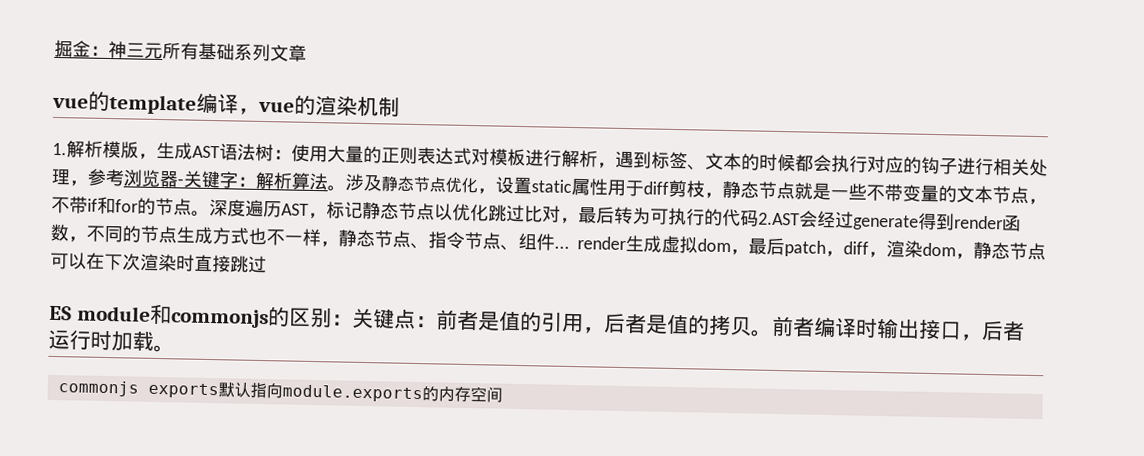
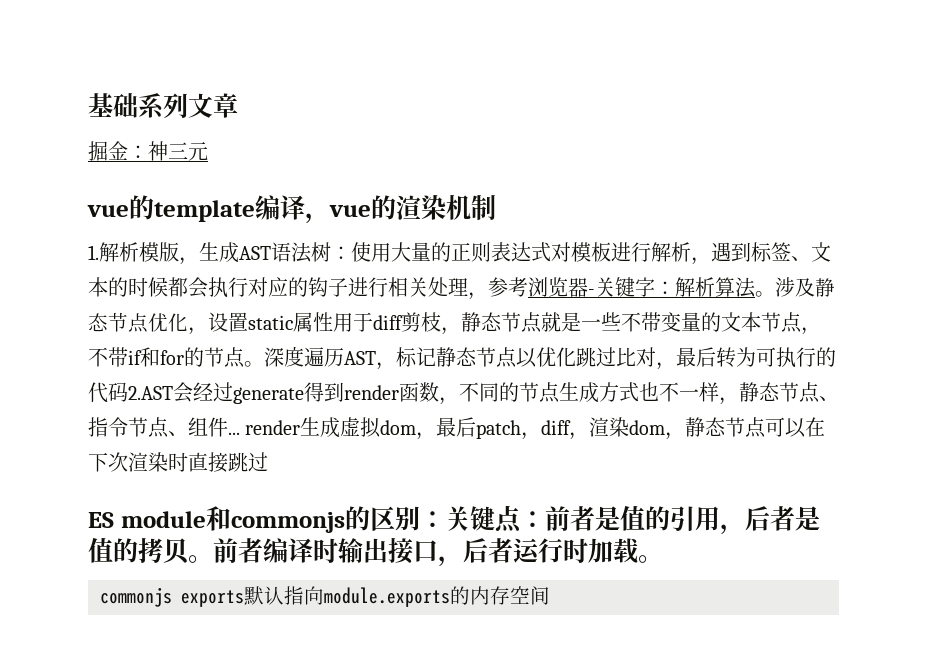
+ 基础系列文章
- 掘金：神三元所有基础系列文章
+ 掘金：神三元

